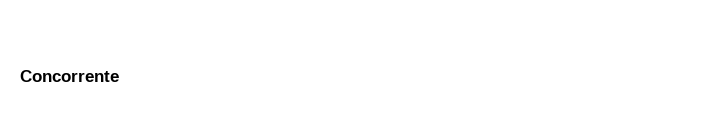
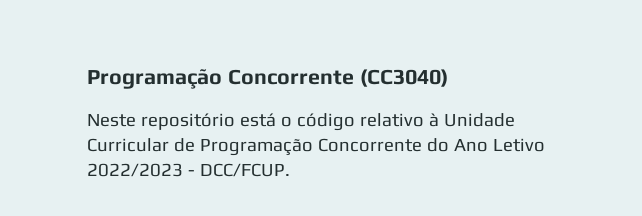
- Concorrente
+ Programação Concorrente (CC3040)
+ Neste repositório está o código relativo à Unidade Curricular de Programação Concorrente do Ano Letivo 2022/2023 - DCC/FCUP.

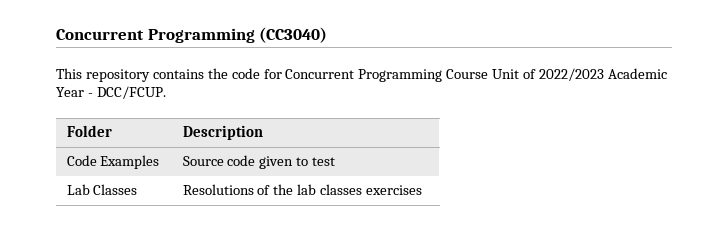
- Programação Concorrente (CC3040)
+ Concurrent Programming (CC3040)
- Neste repositório está o código relativo à Unidade Curricular de Programação Concorrente do Ano Letivo 2022/2023 - DCC/FCUP.
+ This repository contains the code for Concurrent Programming Course Unit of 2022/2023 Academic Year - DCC/FCUP.
+ Folder | Description
+ Code Examples | Source code given to test
+ Lab Classes | Resolutions of the lab classes exercises

